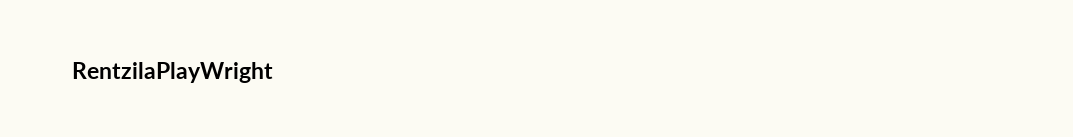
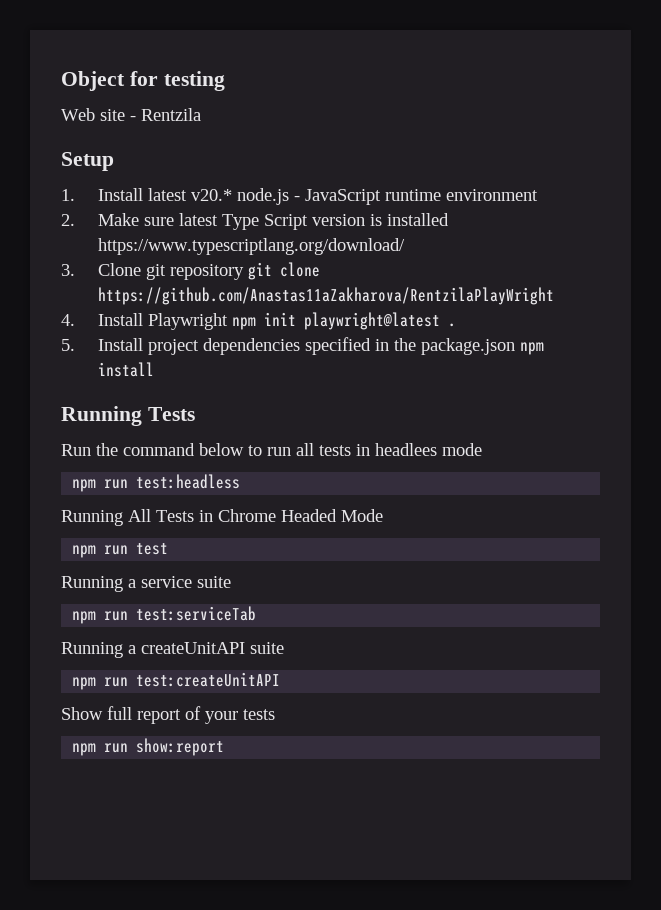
- RentzilaPlayWright
+ Object for testing
+ Web site - Rentzila
+ Setup
+ 1. Install latest v20.* node.js - JavaScript runtime environment
+ 2. Make sure latest Type Script version is installed https://www.typescriptlang.org/download/
+ 3. Clone git repository git clone https://github.com/Anastas11aZakharova/RentzilaPlayWright
+ 4. Install Playwright npm init playwright@latest .
+ 5. Install project dependencies specified in the package.json npm install
+ Running Tests
+ Run the command below to run all tests in headlees mode
+ npm run test:headless
+ Running All Tests in Chrome Headed Mode
+ npm run test
+ Running a service suite
+ npm run test:serviceTab
+ Running a createUnitAPI suite
+ npm run test:createUnitAPI
+ Show full report of your tests
+ npm run show:report

